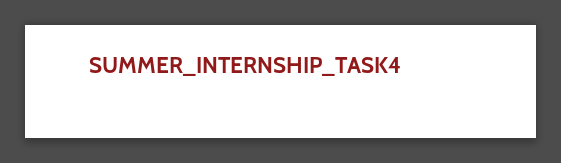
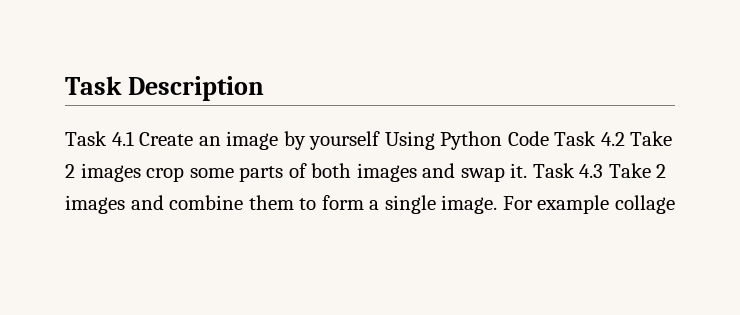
- SUMMER_INTERNSHIP_TASK4
+ Task Description
+ Task 4.1 Create an image by yourself Using Python Code Task 4.2 Take 2 images crop some parts of both images and swap it. Task 4.3 Take 2 images and combine them to form a single image. For example collage

